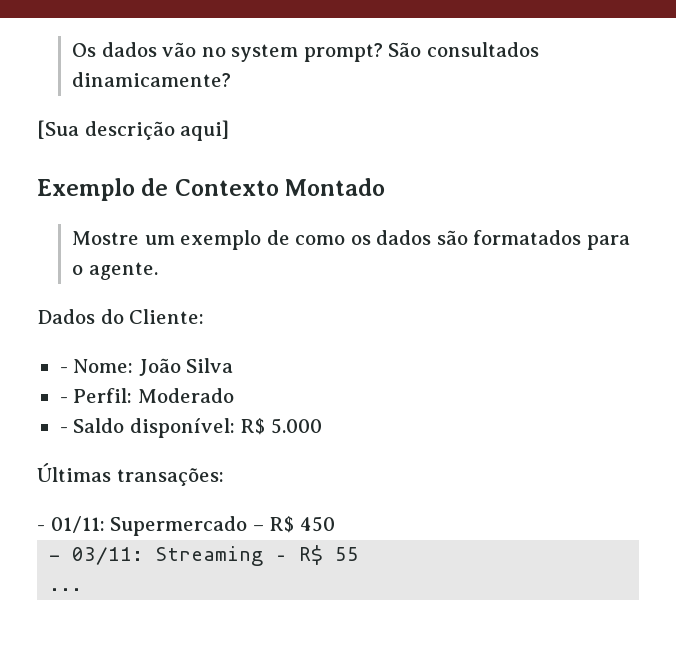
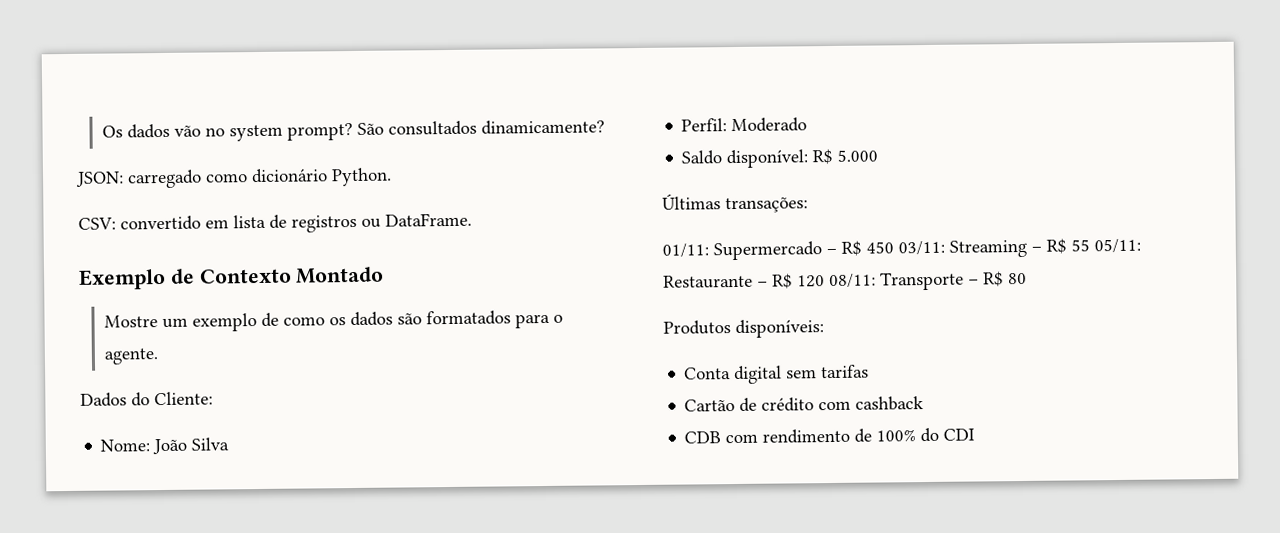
- [Sua descrição aqui]
+ JSON: carregado como dicionário Python.
+ CSV: convertido em lista de registros ou DataFrame.
- - Nome: João Silva
+ Nome: João Silva
- - Perfil: Moderado
+ Perfil: Moderado
- - Saldo disponível: R$ 5.000
+ Saldo disponível: R$ 5.000
- - 01/11: Supermercado – R$ 450
- - 03/11: Streaming – R$ 55
- ...
+ 01/11: Supermercado – R$ 450 03/11: Streaming – R$ 55 05/11: Restaurante – R$ 120 08/11: Transporte – R$ 80
+ Produtos disponíveis:
+ Conta digital sem tarifas
+ Cartão de crédito com cashback
+ CDB com rendimento de 100% do CDI

